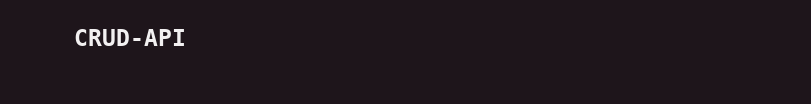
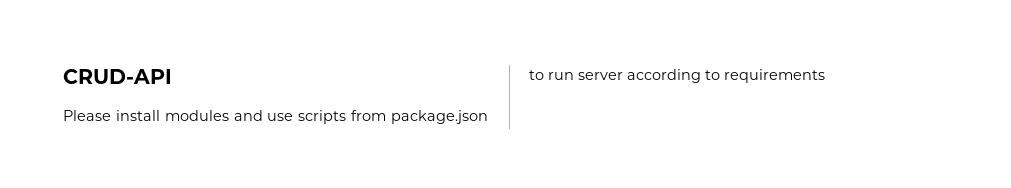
+ Please install modules and use scripts from package.json to run server according to requirements

